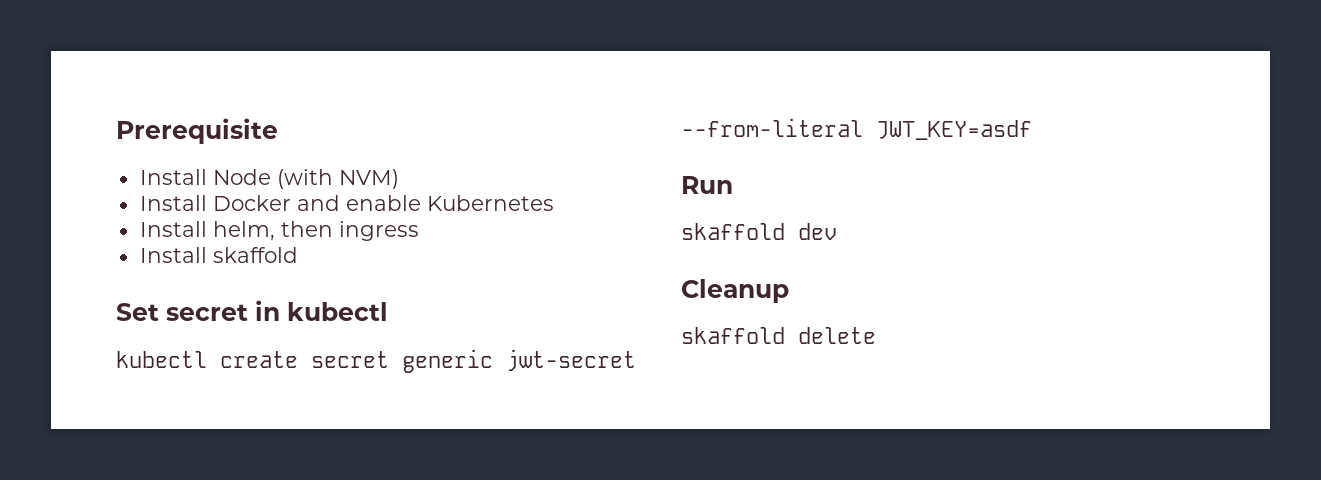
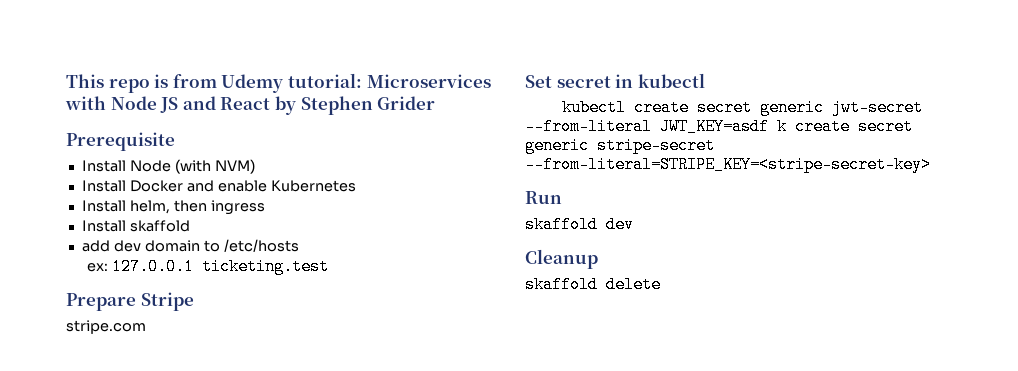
+ This repo is from Udemy tutorial: Microservices with Node JS and React by Stephen Grider
+ add dev domain to /etc/hosts
+ ex: 127.0.0.1 ticketing.test
+ Prepare Stripe
+ stripe.com
- kubectl create secret generic jwt-secret --from-literal JWT_KEY=asdf
+ kubectl create secret generic jwt-secret --from-literal JWT_KEY=asdf k create secret generic stripe-secret --from-literal=STRIPE_KEY=<stripe-secret-key>

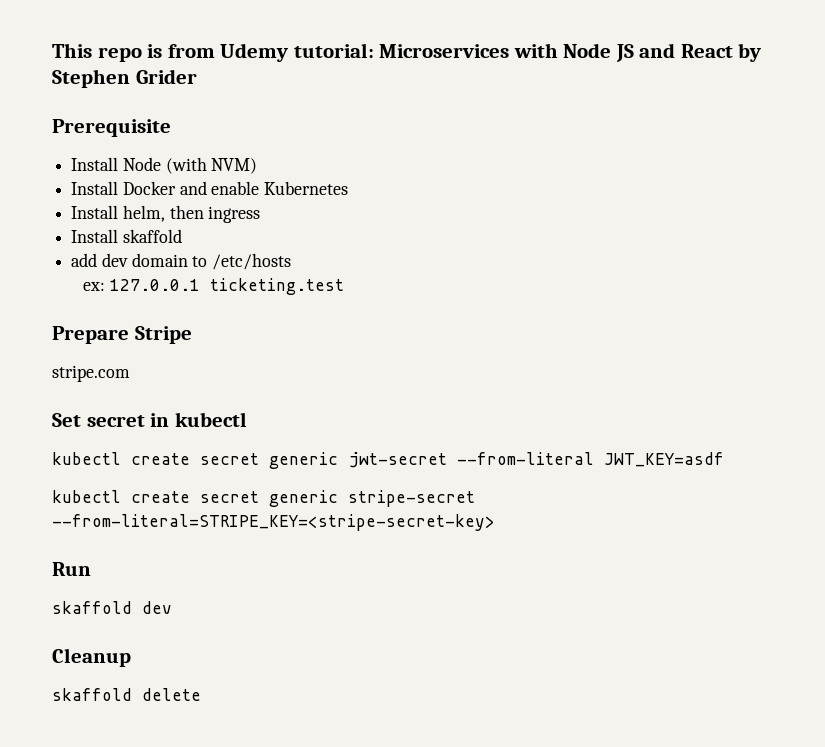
- kubectl create secret generic jwt-secret --from-literal JWT_KEY=asdf k create secret generic stripe-secret --from-literal=STRIPE_KEY=<stripe-secret-key>
+ kubectl create secret generic jwt-secret --from-literal JWT_KEY=asdf
+ kubectl create secret generic stripe-secret --from-literal=STRIPE_KEY=<stripe-secret-key>

